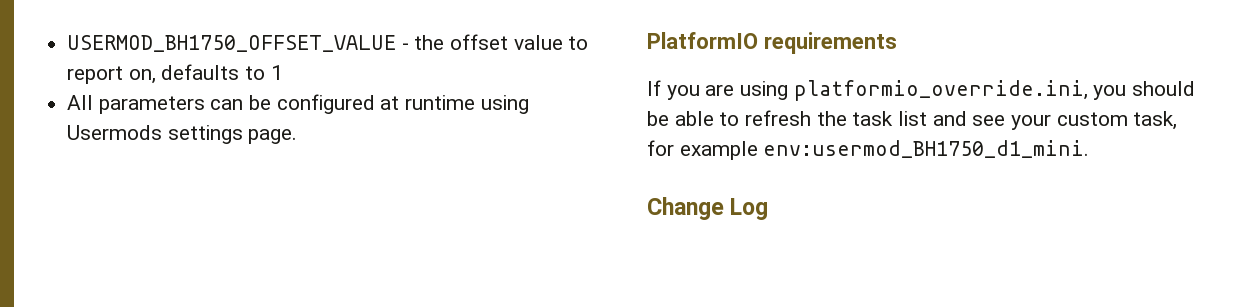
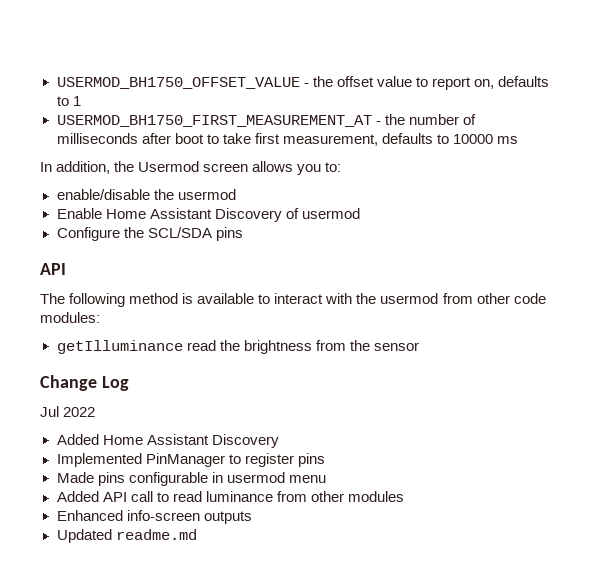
- All parameters can be configured at runtime using Usermods settings page.
- PlatformIO requirements
- If you are using platformio_override.ini, you should be able to refresh the task list and see your custom task, for example env:usermod_BH1750_d1_mini.
+ USERMOD_BH1750_FIRST_MEASUREMENT_AT - the number of milliseconds after boot to take first measurement, defaults to 10000 ms
+ In addition, the Usermod screen allows you to:
+ enable/disable the usermod
+ Enable Home Assistant Discovery of usermod
+ Configure the SCL/SDA pins
+ API
+ The following method is available to interact with the usermod from other code modules:
+ getIlluminance read the brightness from the sensor
  Change Log
+ Jul 2022
+ Added Home Assistant Discovery
+ Implemented PinManager to register pins
+ Made pins configurable in usermod menu
+ Added API call to read luminance from other modules
+ Enhanced info-screen outputs
+ Updated readme.md

